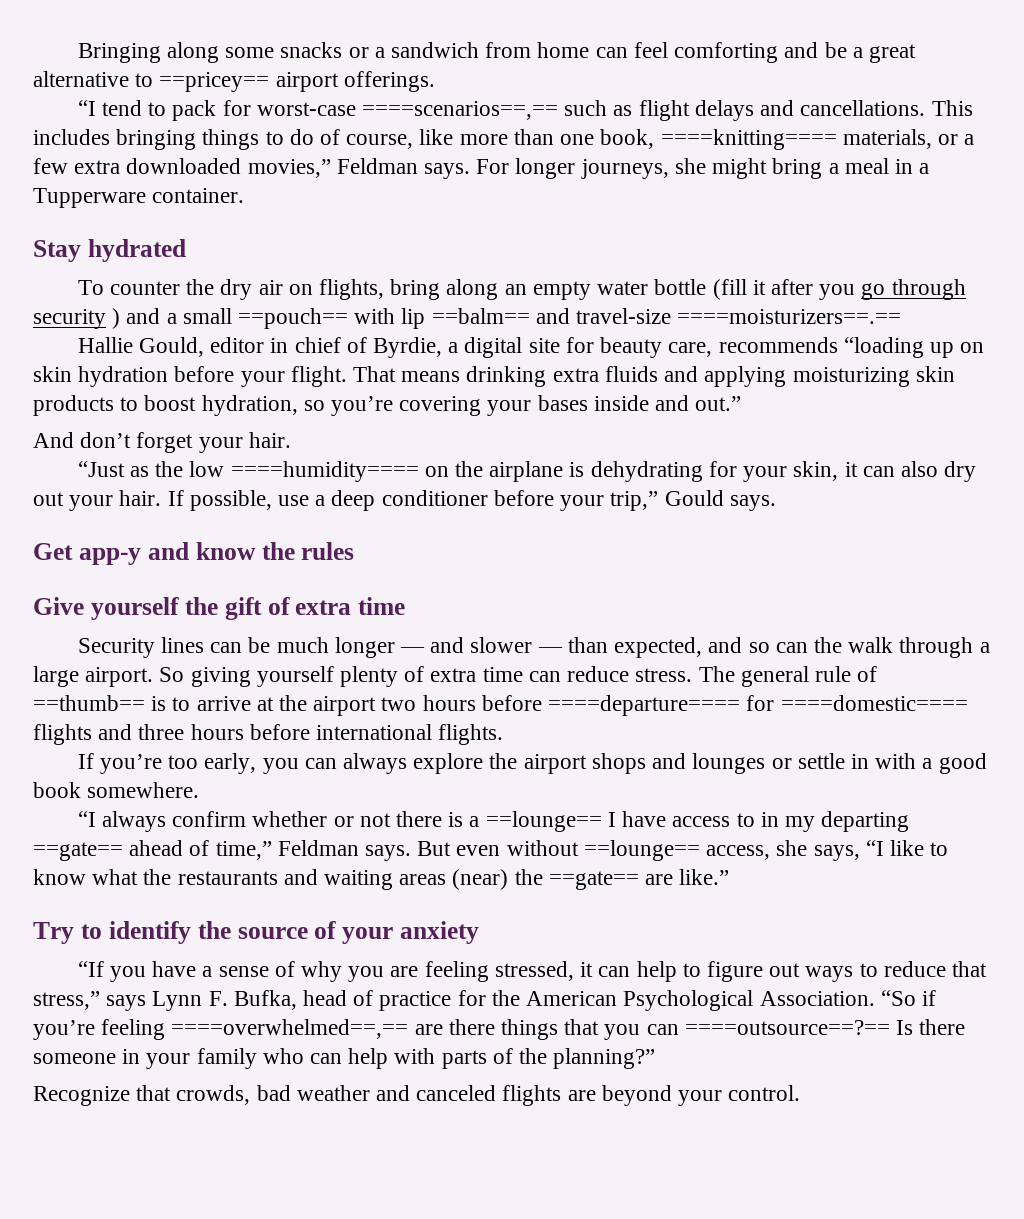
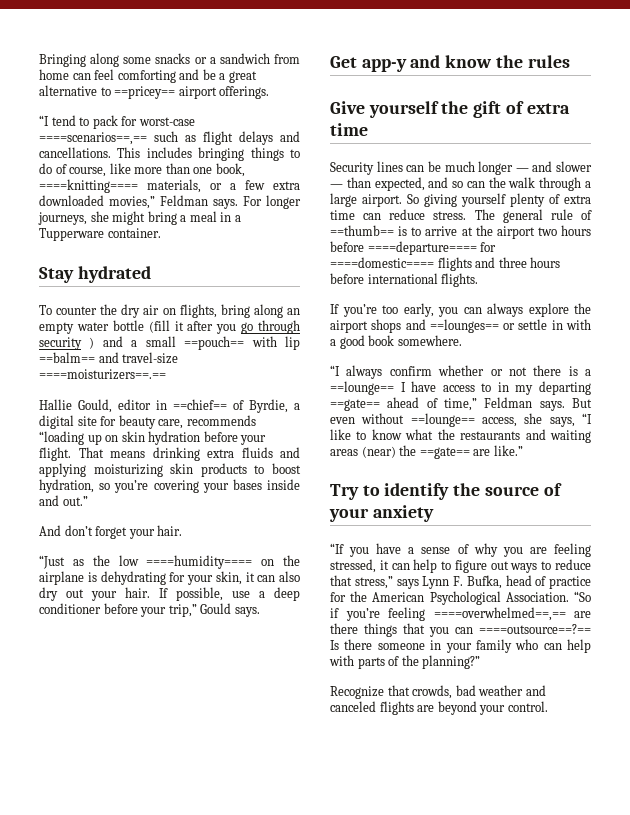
- Hallie Gould, editor in chief of Byrdie, a digital site for beauty care, recommends “loading up on skin hydration before your flight.
+ Hallie Gould, editor in ==chief== of Byrdie, a digital site for beauty care, recommends “loading up on skin hydration before your flight.
- If you’re too early, you can always explore the airport shops and lounges or settle in with a good book somewhere.
+ If you’re too early, you can always explore the airport shops and ==lounges== or settle in with a good book somewhere.

